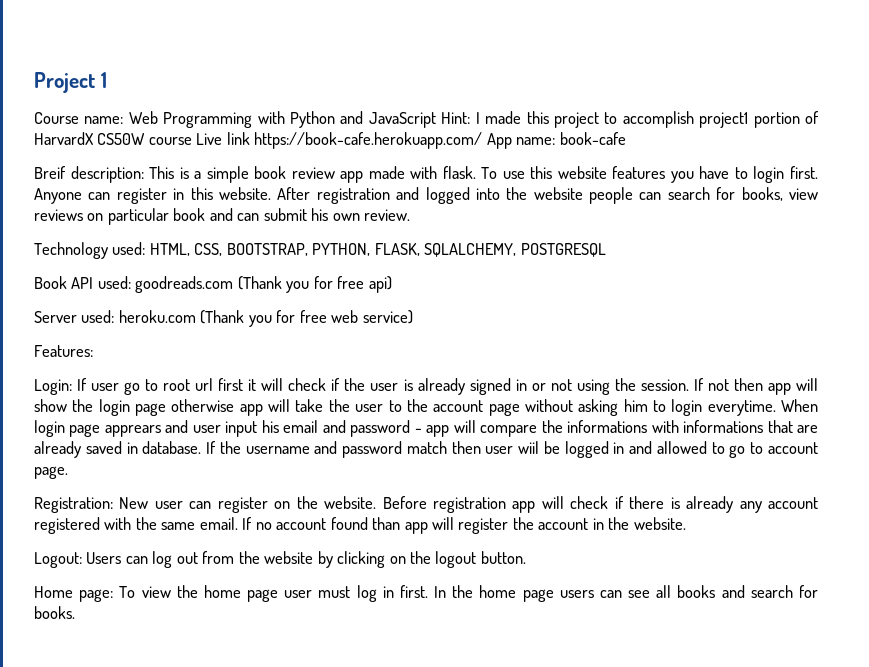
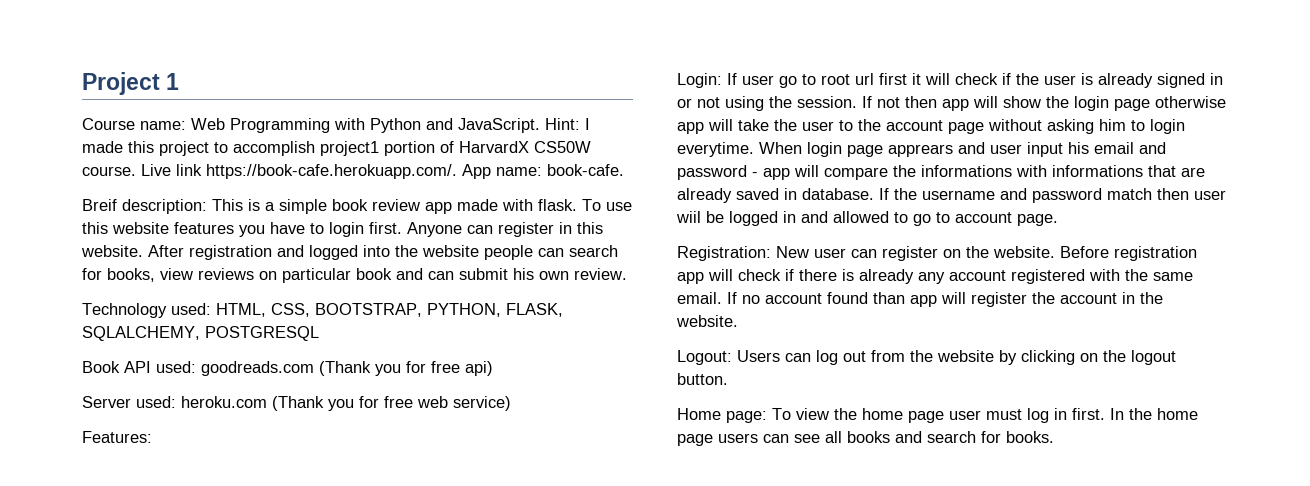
- Course name: Web Programming with Python and JavaScript Hint: I made this project to accomplish project1 portion of HarvardX CS50W course Live link https://book-cafe.herokuapp.com/ App name: book-cafe
+ Course name: Web Programming with Python and JavaScript. Hint: I made this project to accomplish project1 portion of HarvardX CS50W course. Live link https://book-cafe.herokuapp.com/. App name: book-cafe.

